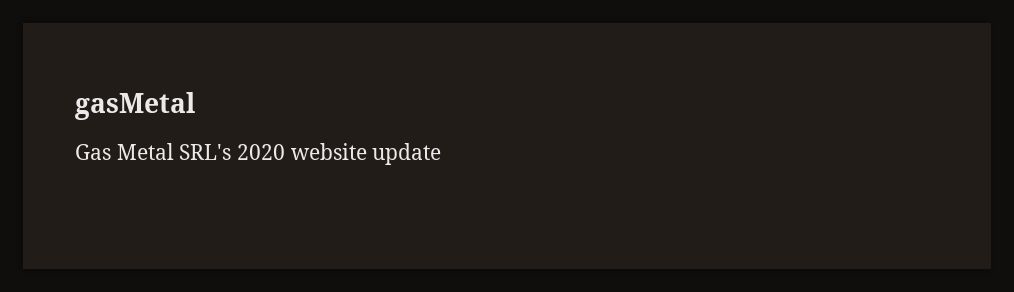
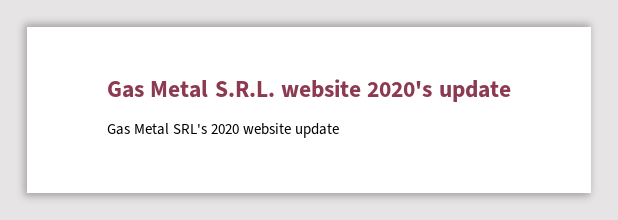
- gasMetal
+ Gas Metal S.R.L. website 2020's update

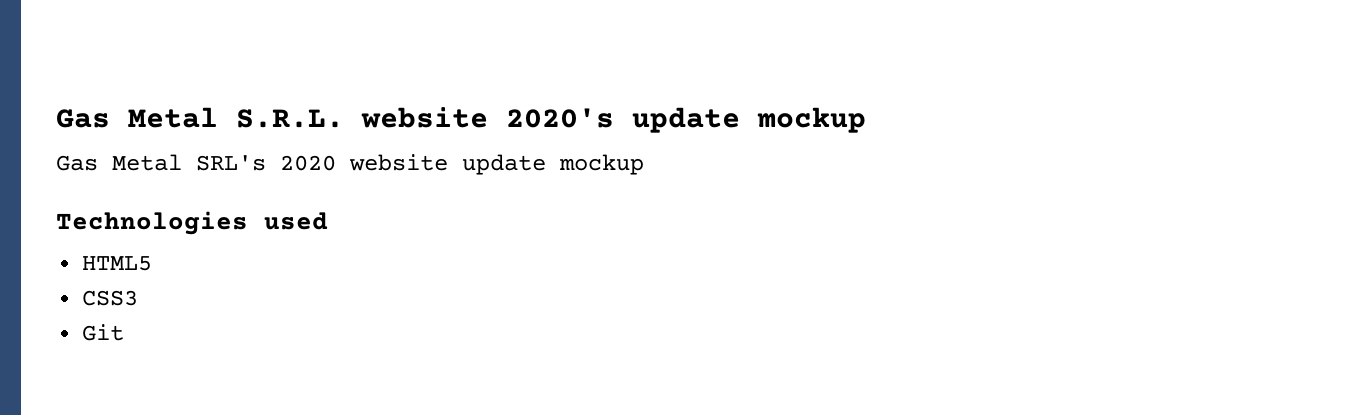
- Gas Metal S.R.L. website 2020's update
+ Gas Metal S.R.L. website 2020's update mockup
- Gas Metal SRL's 2020 website update
+ Gas Metal SRL's 2020 website update mockup
+ Technologies used
+ HTML5
+ CSS3
+ Git

